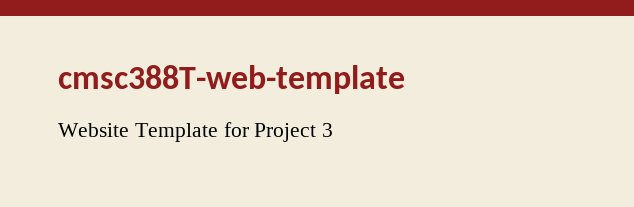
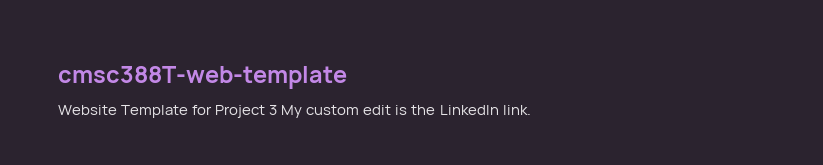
- Website Template for Project 3
+ Website Template for Project 3 My custom edit is the LinkedIn link.

